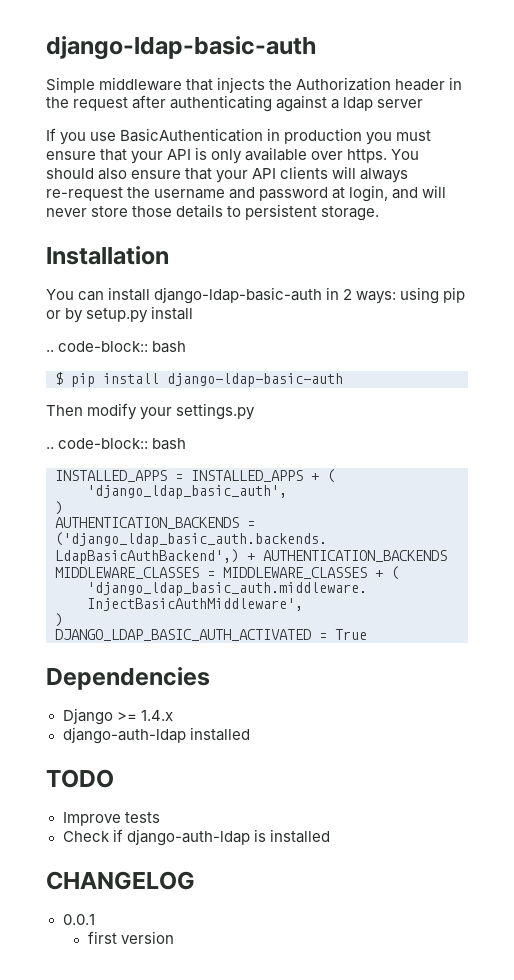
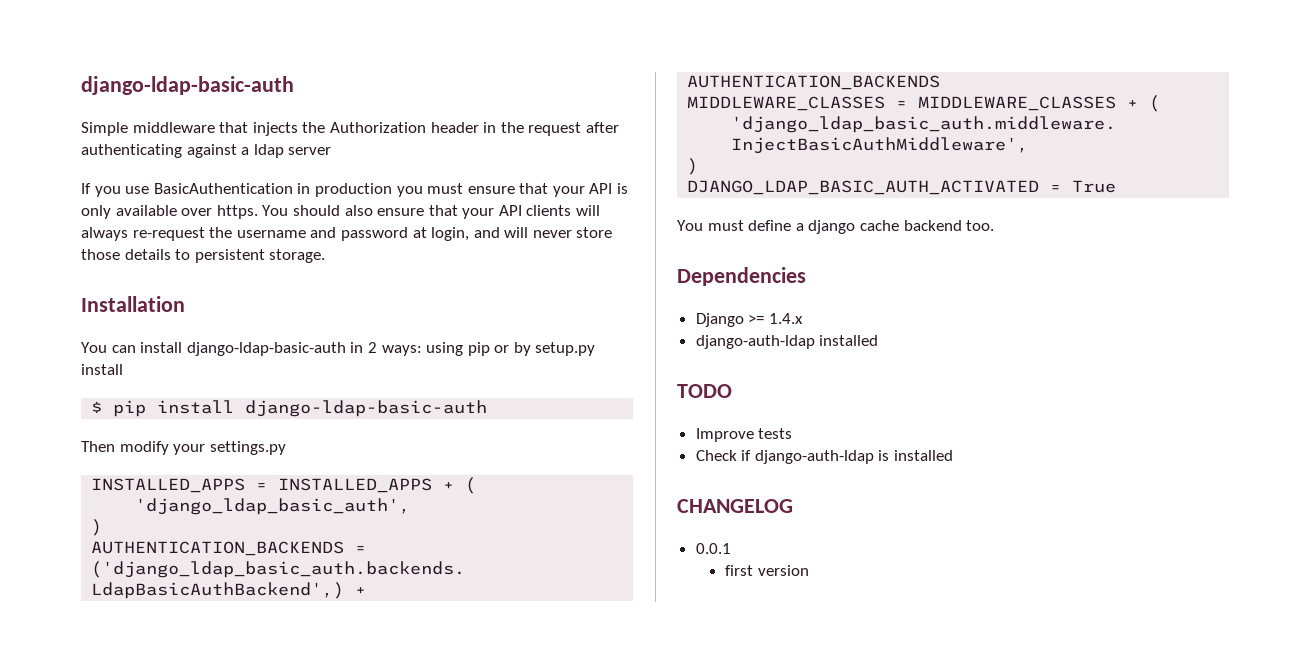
  You can install django-ldap-basic-auth in 2 ways: using pip or by setup.py install
- .. code-block:: bash
  Then modify your settings.py
- .. code-block:: bash
+ You must define a django cache backend too.

